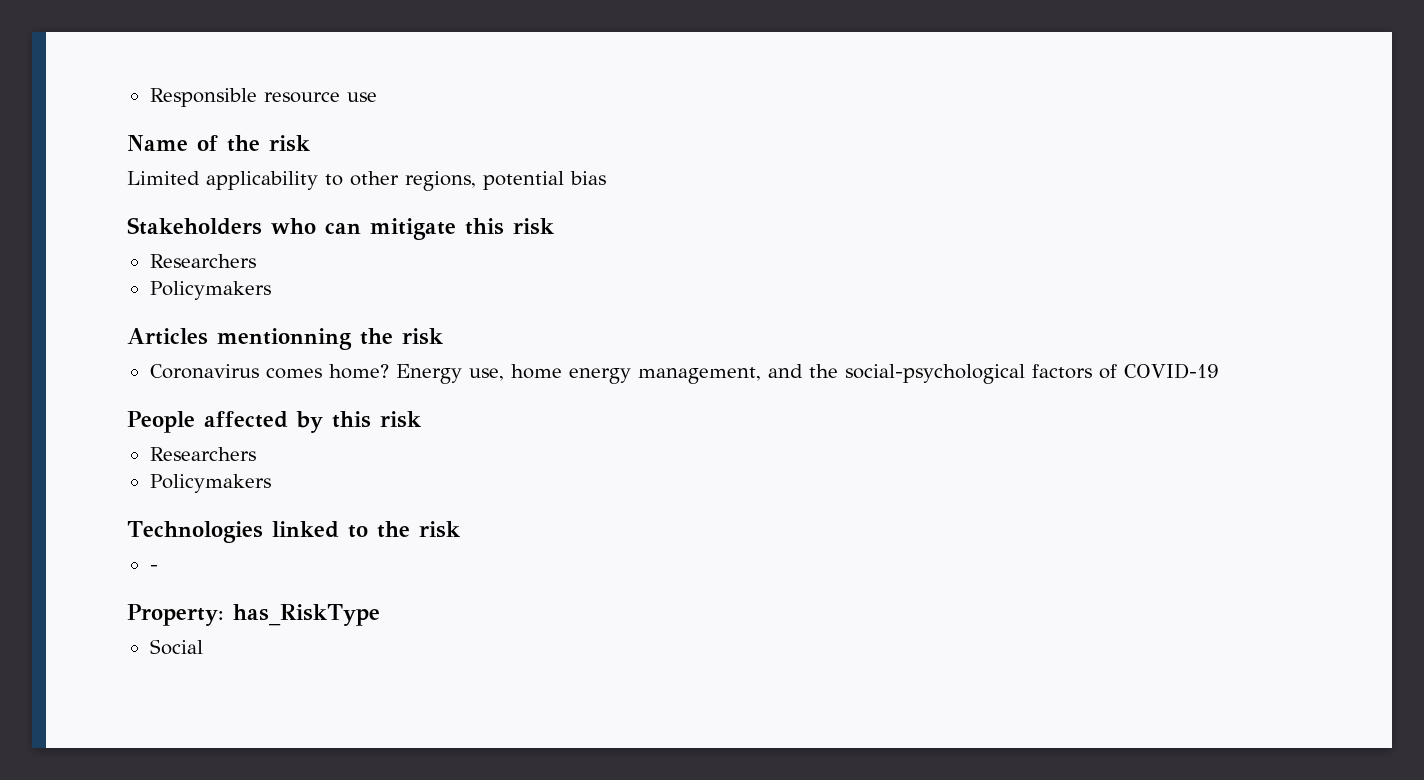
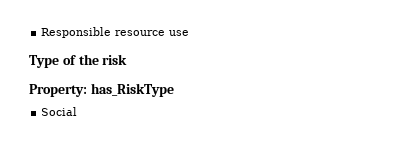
- Name of the risk
+ Type of the risk
- Limited applicability to other regions, potential bias
- Stakeholders who can mitigate this risk
- Researchers
- Policymakers
- Articles mentionning the risk
- Coronavirus comes home? Energy use, home energy management, and the social-psychological factors of COVID-19
- People affected by this risk
- Researchers
- Policymakers
- Technologies linked to the risk
- -

